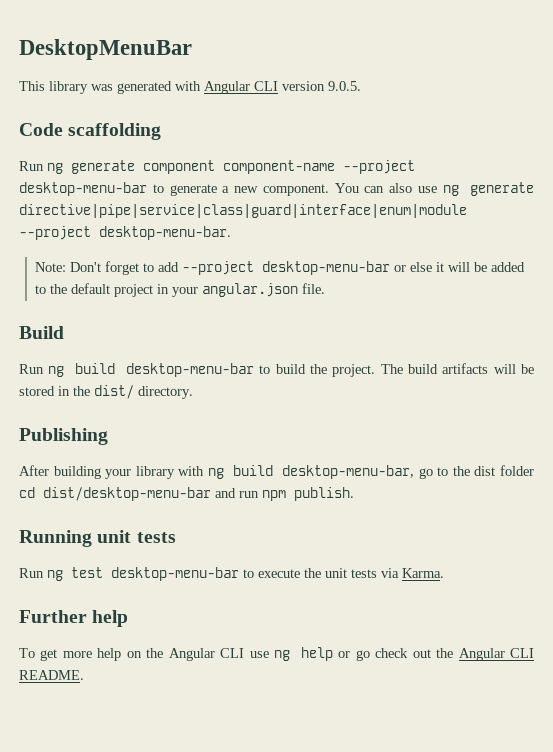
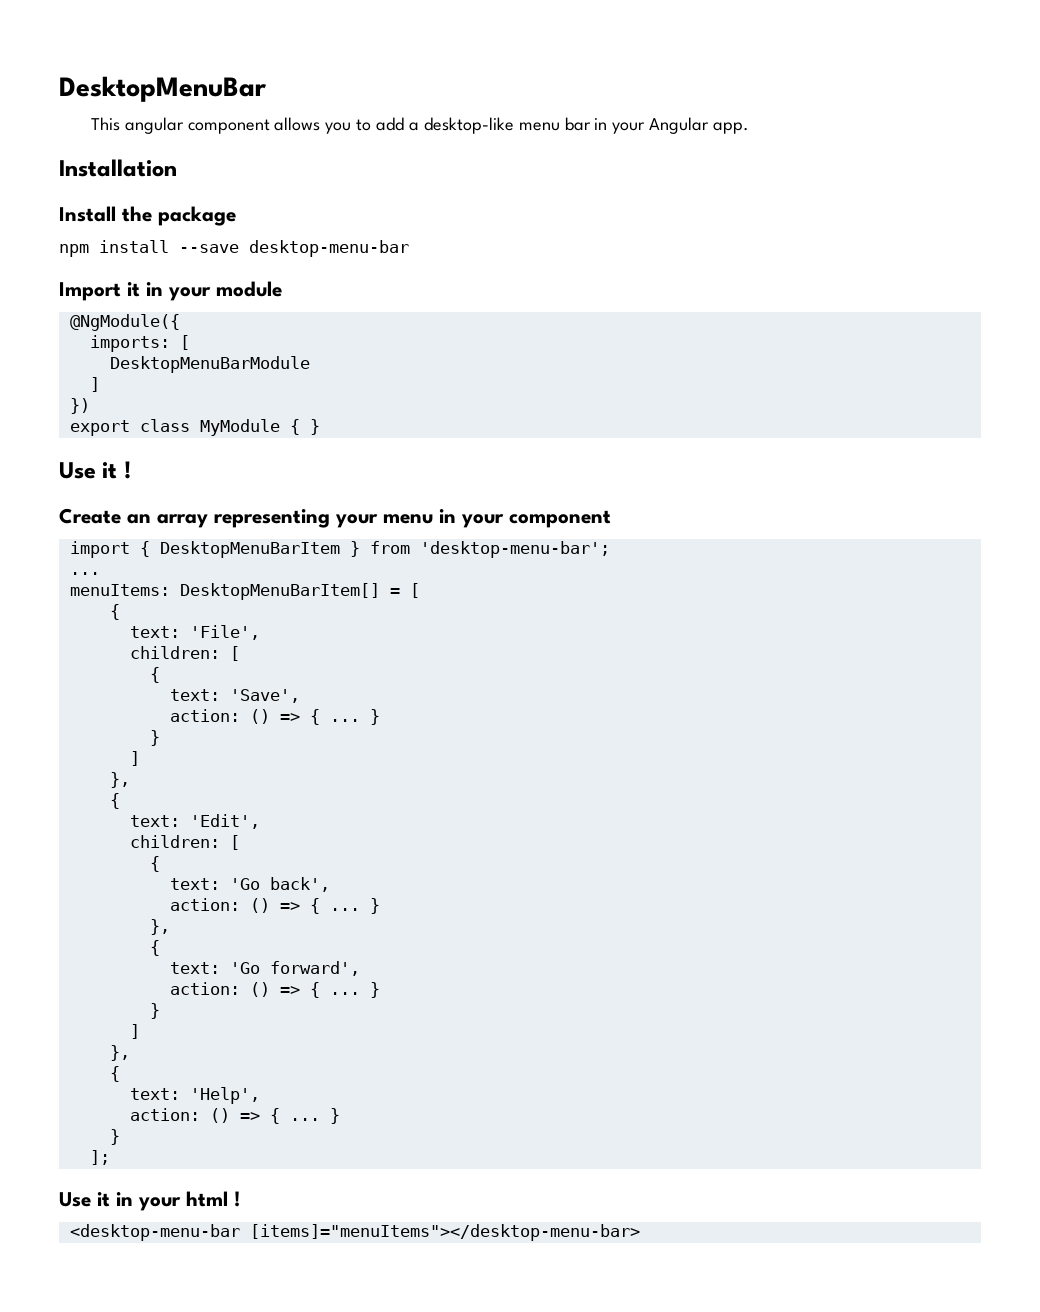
- This library was generated with Angular CLI version 9.0.5.
- Code scaffolding
- Run ng generate component component-name --project desktop-menu-bar to generate a new component. You can also use ng generate directive|pipe|service|class|guard|interface|enum|module --project desktop-menu-bar.
- Note: Don't forget to add --project desktop-menu-bar or else it will be added to the default project in your angular.json file.
- Build
- Run ng build desktop-menu-bar to build the project. The build artifacts will be stored in the dist/ directory.
- Publishing
- After building your library with ng build desktop-menu-bar, go to the dist folder cd dist/desktop-menu-bar and run npm publish.
- Running unit tests
- Run ng test desktop-menu-bar to execute the unit tests via Karma.
- Further help
- To get more help on the Angular CLI use ng help or go check out the Angular CLI README.
+ This angular component allows you to add a desktop-like menu bar in your Angular app.
+ Installation
+ Install the package
+ npm install --save desktop-menu-bar
+ Import it in your module
+ @NgModule({
+ imports: [
+ DesktopMenuBarModule
+ ]
+ })
+ export class MyModule { }
+ Use it !
+ Create an array representing your menu in your component
+ import { DesktopMenuBarItem } from 'desktop-menu-bar';
+ ...
+ menuItems: DesktopMenuBarItem[] = [
+ {
+ text: 'File',
+ children: [
+ {
+ text: 'Save',
+ action: () => { ... }
+ }
+ ]
+ },
+ {
+ text: 'Edit',
+ children: [
+ {
+ text: 'Go back',
+ action: () => { ... }
+ },
+ {
+ text: 'Go forward',
+ action: () => { ... }
+ }
+ ]
+ },
+ {
+ text: 'Help',
+ action: () => { ... }
+ }
+ ];
+ Use it in your html !
+ <desktop-menu-bar [items]="menuItems"></desktop-menu-bar>

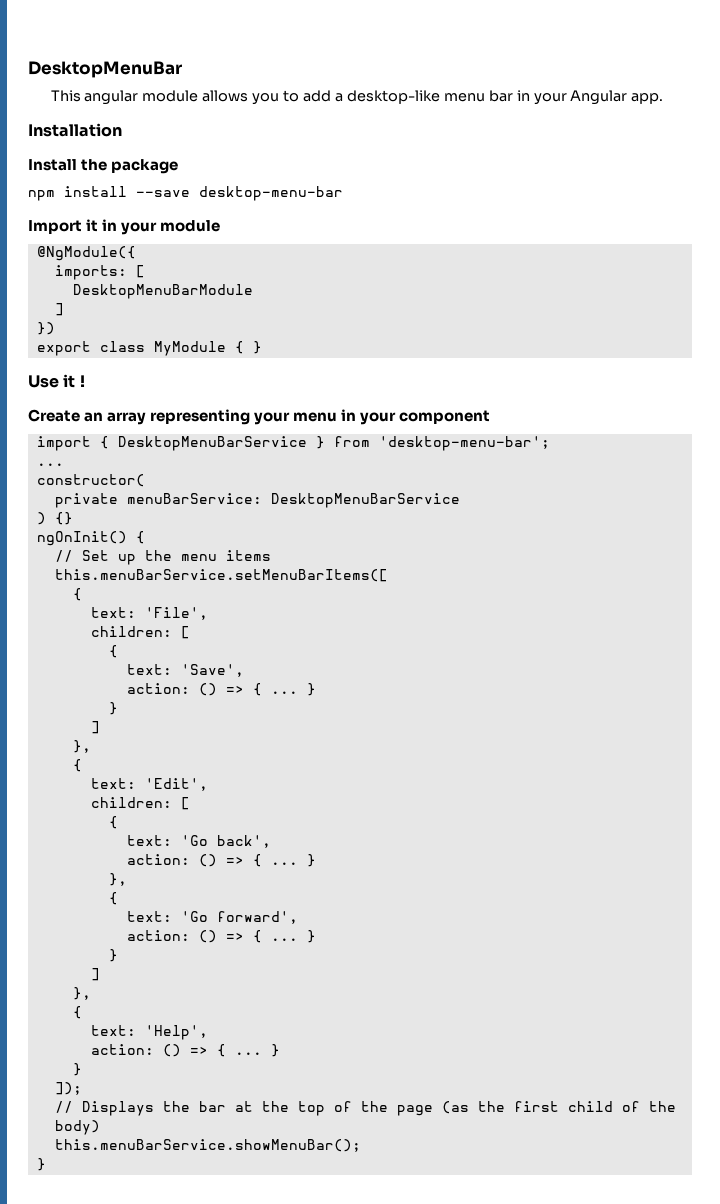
- This angular component allows you to add a desktop-like menu bar in your Angular app.
+ This angular module allows you to add a desktop-like menu bar in your Angular app.
- import { DesktopMenuBarItem } from 'desktop-menu-bar';
+ import { DesktopMenuBarService } from 'desktop-menu-bar';
- menuItems: DesktopMenuBarItem[] = [
+ constructor(
+ private menuBarService: DesktopMenuBarService
+ ) {}
+ ngOnInit() {
+ // Set up the menu items
+ this.menuBarService.setMenuBarItems([
- ];
- Use it in your html !
- <desktop-menu-bar [items]="menuItems"></desktop-menu-bar>
+ ]);
+ // Displays the bar at the top of the page (as the first child of the body)
+ this.menuBarService.showMenuBar();
+ }

